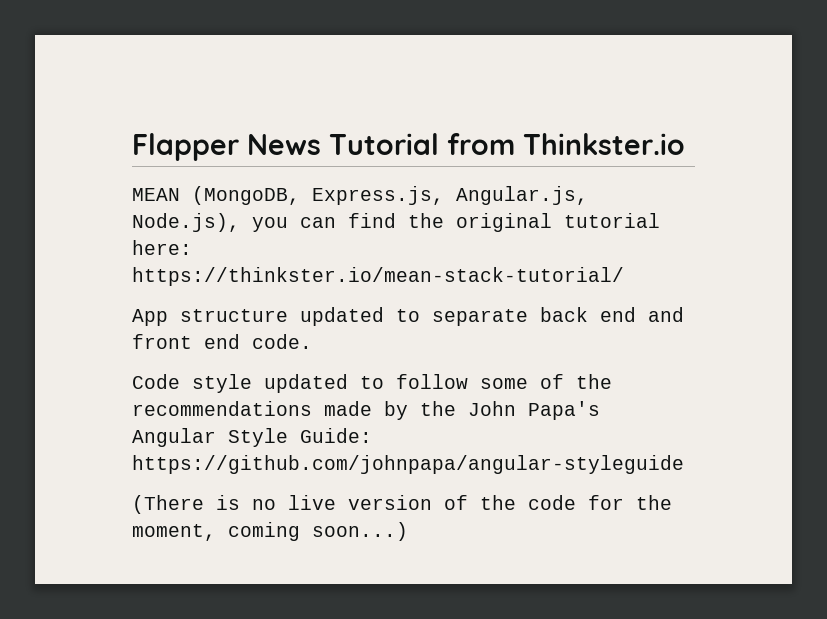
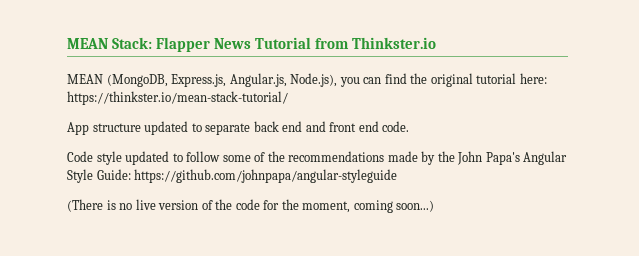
- Flapper News Tutorial from Thinkster.io
+ MEAN Stack: Flapper News Tutorial from Thinkster.io

